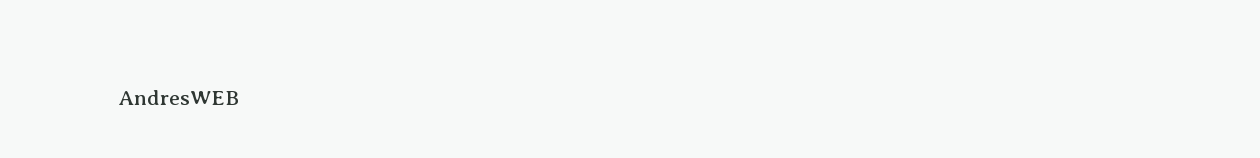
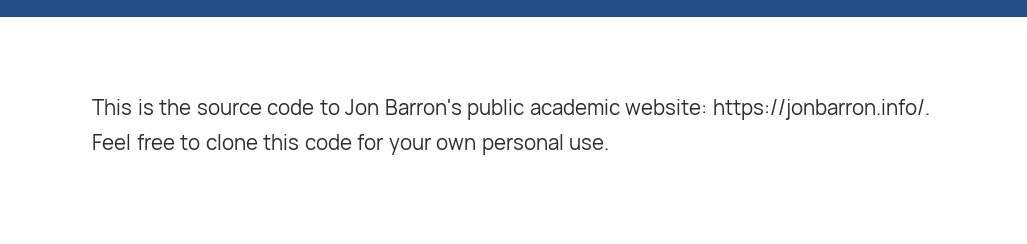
- AndresWEB
+ This is the source code to Jon Barron's public academic website: https://jonbarron.info/. Feel free to clone this code for your own personal use.

